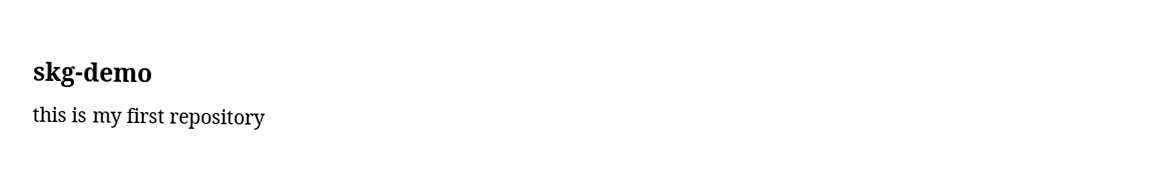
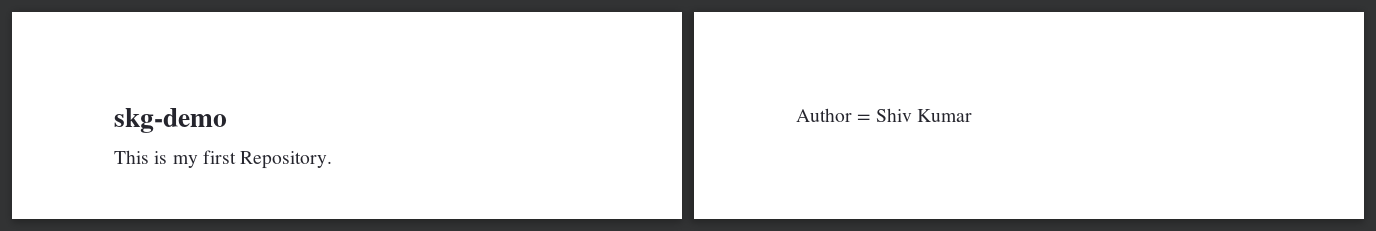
- this is my first repository
+ This is my first Repository.
+ Author = Shiv Kumar

